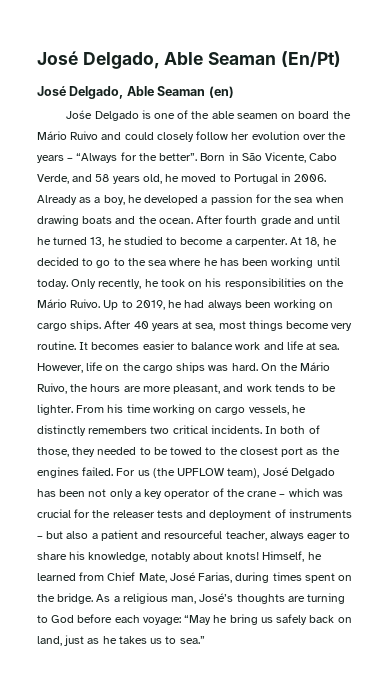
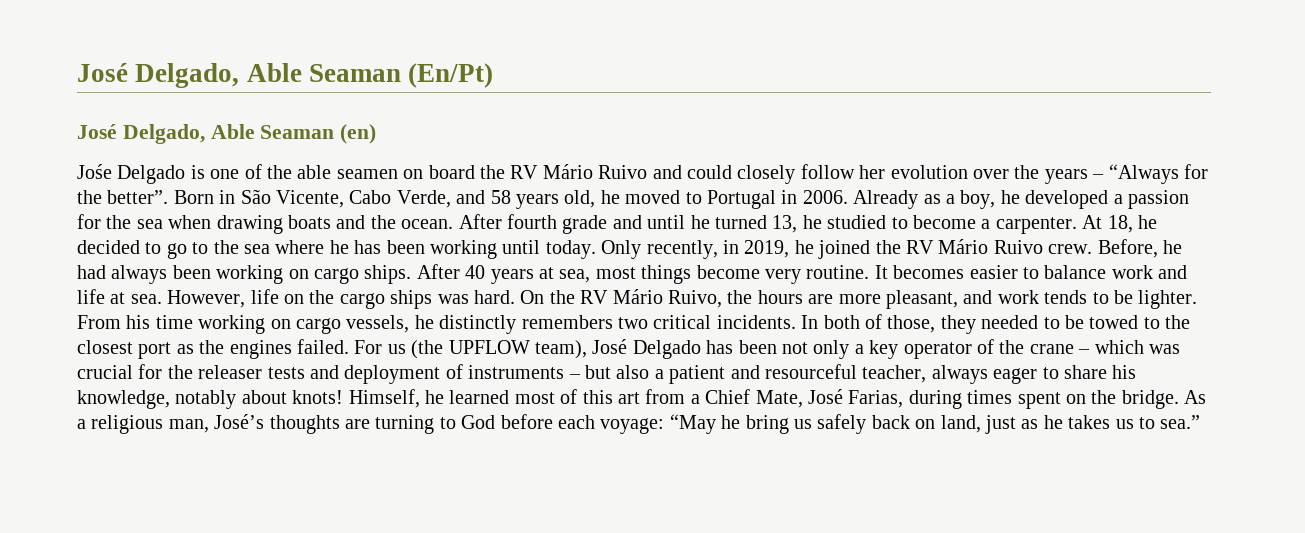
- Jośe Delgado is one of the able seamen on board the Mário Ruivo and could closely follow her evolution over the years – “Always for the better”.
+ Jośe Delgado is one of the able seamen on board the RV Mário Ruivo and could closely follow her evolution over the years – “Always for the better”.
- Only recently, he took on his responsibilities on the Mário Ruivo. Up to 2019, he had always been working on cargo ships.
+ Only recently, in 2019, he joined the RV Mário Ruivo crew. Before, he had always been working on cargo ships.
- On the Mário Ruivo, the hours are more pleasant, and work tends to be lighter.
+ On the RV Mário Ruivo, the hours are more pleasant, and work tends to be lighter.
- Himself, he learned from Chief Mate, José Farias, during times spent on the bridge.
+ Himself, he learned most of this art from a Chief Mate, José Farias, during times spent on the bridge.

